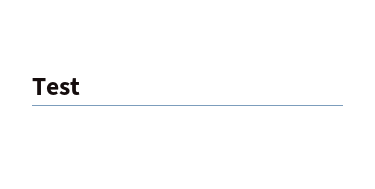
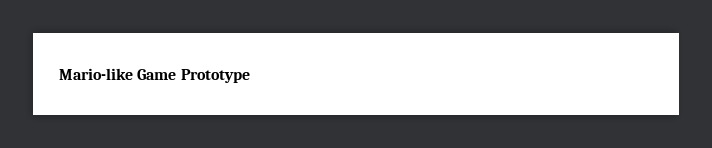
- Test
+ Mario-like Game Prototype

